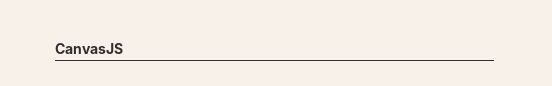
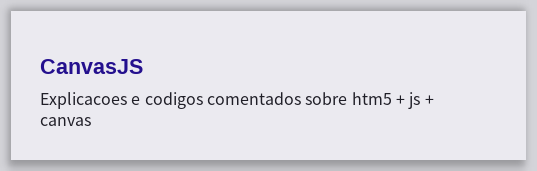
+ Explicacoes e codigos comentados sobre htm5 + js + canvas

